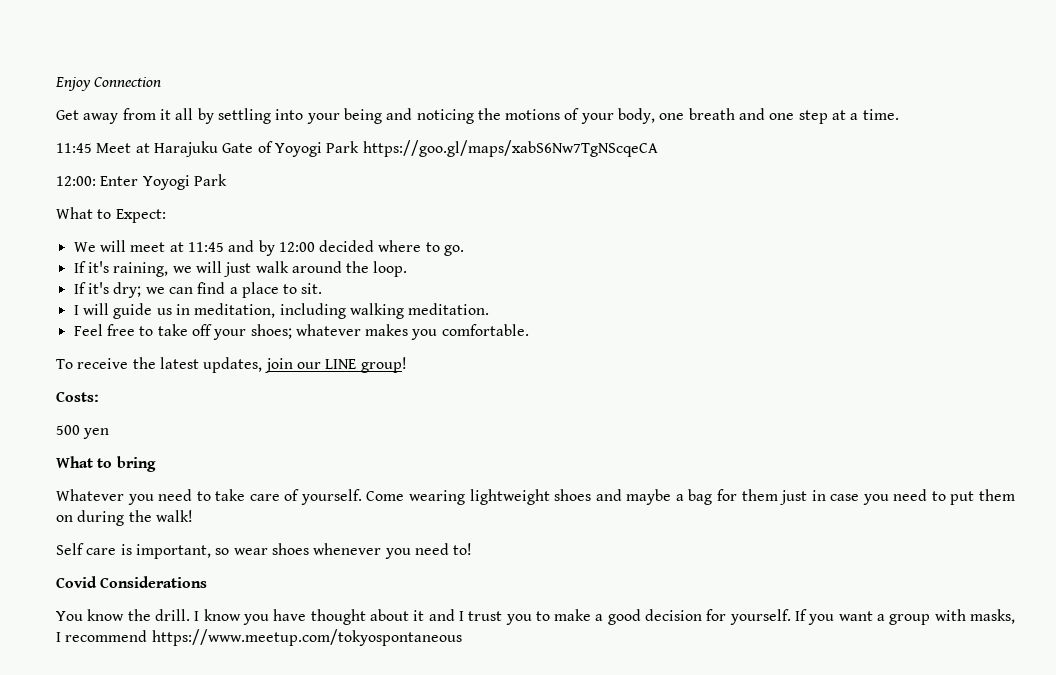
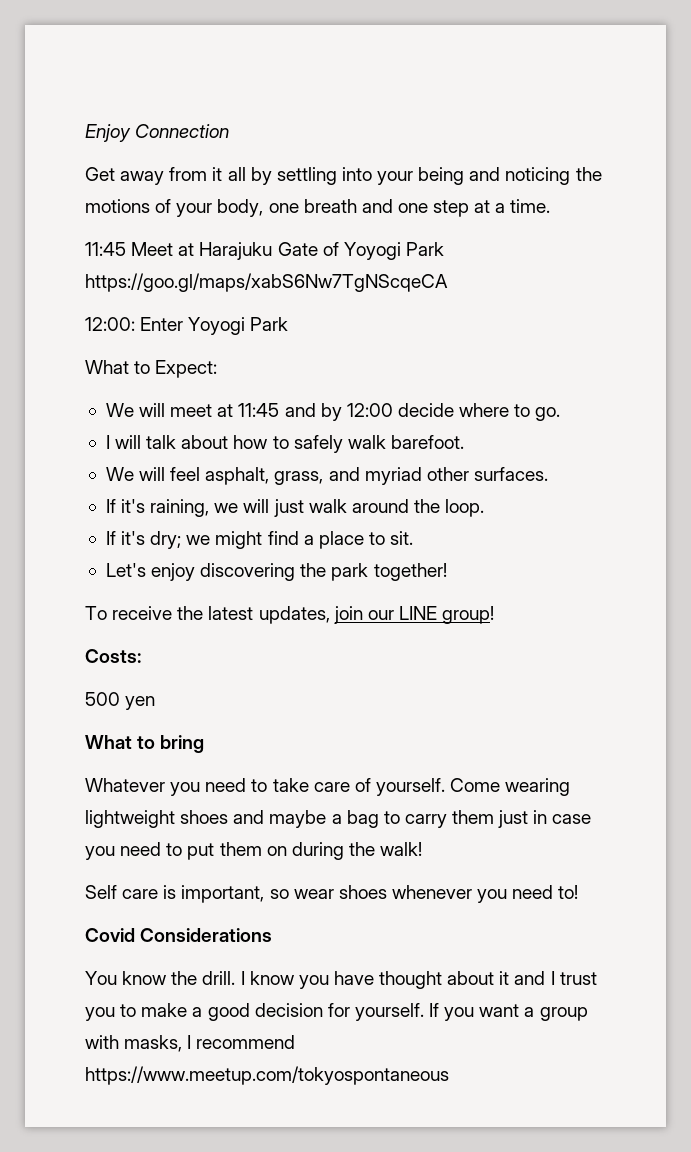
- We will meet at 11:45 and by 12:00 decided where to go.
+ We will meet at 11:45 and by 12:00 decide where to go.
+ I will talk about how to safely walk barefoot.
+ We will feel asphalt, grass, and myriad other surfaces.
- If it's dry; we can find a place to sit.
+ If it's dry; we might find a place to sit.
- I will guide us in meditation, including walking meditation.
- Feel free to take off your shoes; whatever makes you comfortable.
+ Let's enjoy discovering the park together!
- Come wearing lightweight shoes and maybe a bag for them just in case you need to put them on during the walk!
+ Come wearing lightweight shoes and maybe a bag to carry them just in case you need to put them on during the walk!

